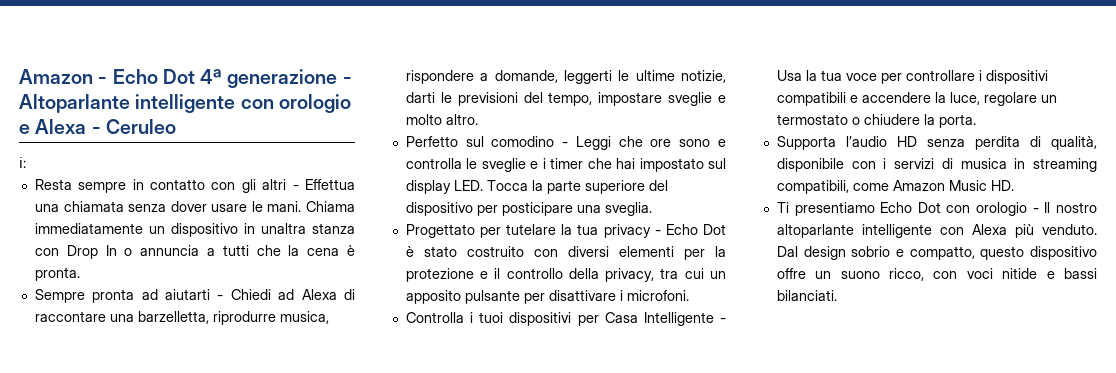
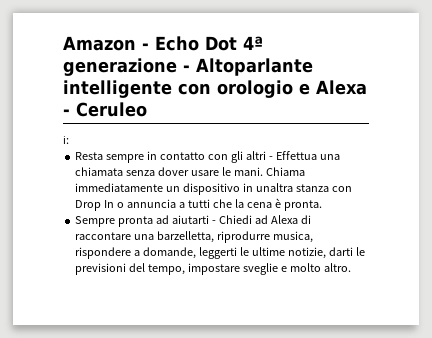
- Perfetto sul comodino - Leggi che ore sono e controlla le sveglie e i timer che hai impostato sul display LED. Tocca la parte superiore del dispositivo per posticipare una sveglia.
- Progettato per tutelare la tua privacy - Echo Dot è stato costruito con diversi elementi per la protezione e il controllo della privacy, tra cui un apposito pulsante per disattivare i microfoni.
- Controlla i tuoi dispositivi per Casa Intelligente - Usa la tua voce per controllare i dispositivi compatibili e accendere la luce, regolare un termostato o chiudere la porta.
- Supporta l’audio HD senza perdita di qualità, disponibile con i servizi di musica in streaming compatibili, come Amazon Music HD.
- Ti presentiamo Echo Dot con orologio - Il nostro altoparlante intelligente con Alexa più venduto. Dal design sobrio e compatto, questo dispositivo offre un suono ricco, con voci nitide e bassi bilanciati.

